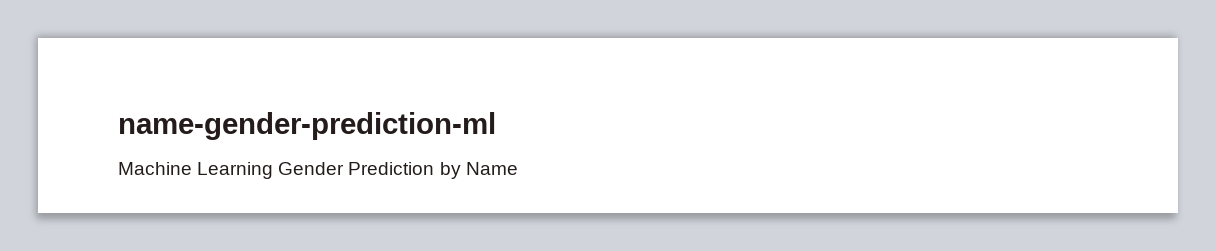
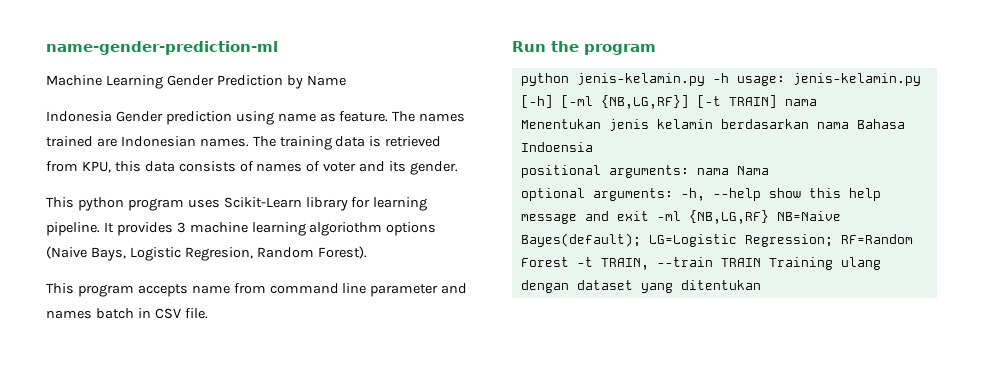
+ Indonesia Gender prediction using name as feature. The names trained are Indonesian names. The training data is retrieved from KPU, this data consists of names of voter and its gender.
+ This python program uses Scikit-Learn library for learning pipeline. It provides 3 machine learning algoriothm options (Naive Bays, Logistic Regresion, Random Forest).
+ This program accepts name from command line parameter and names batch in CSV file.
+ Run the program
+ python jenis-kelamin.py -h usage: jenis-kelamin.py [-h] [-ml {NB,LG,RF}] [-t TRAIN] nama
+ Menentukan jenis kelamin berdasarkan nama Bahasa Indoensia
+ positional arguments: nama Nama
+ optional arguments: -h, --help show this help message and exit -ml {NB,LG,RF} NB=Naive Bayes(default); LG=Logistic Regression; RF=Random Forest -t TRAIN, --train TRAIN Training ulang dengan dataset yang ditentukan

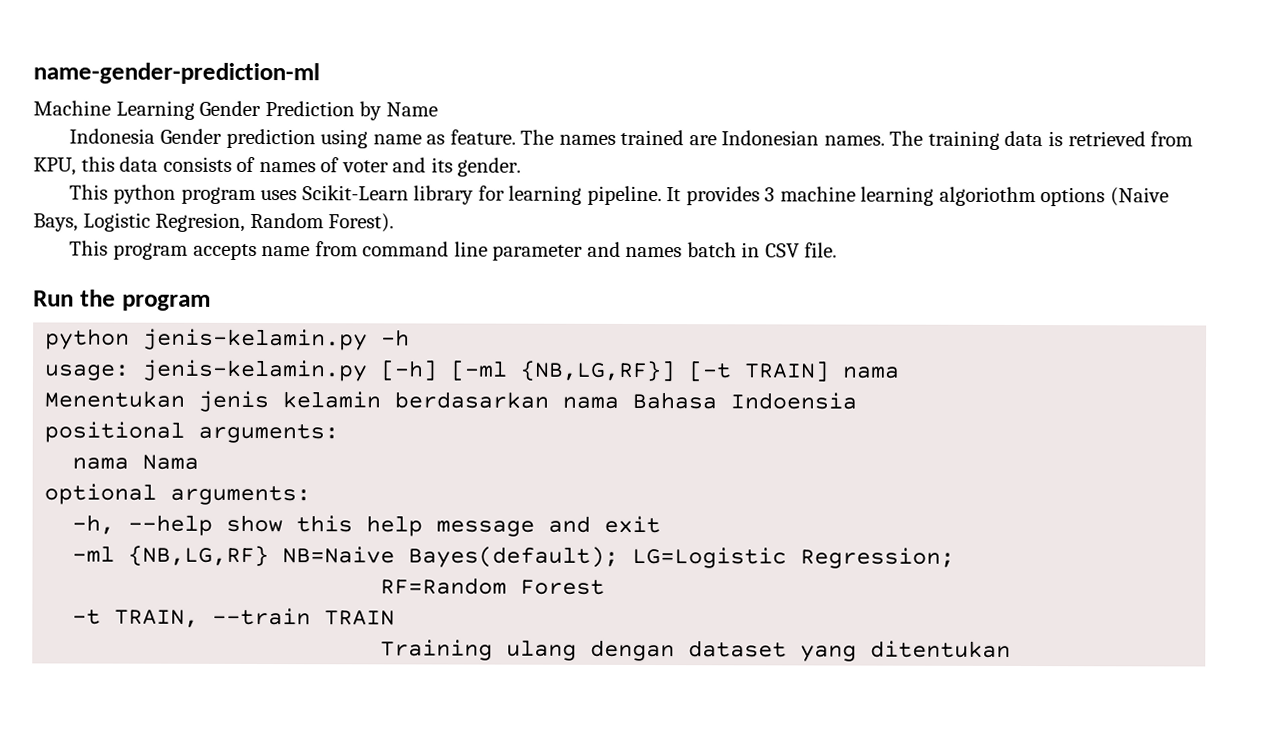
- python jenis-kelamin.py -h usage: jenis-kelamin.py [-h] [-ml {NB,LG,RF}] [-t TRAIN] nama
+ python jenis-kelamin.py -h
+ usage: jenis-kelamin.py [-h] [-ml {NB,LG,RF}] [-t TRAIN] nama
- positional arguments: nama Nama
+ positional arguments:
+ nama Nama
- optional arguments: -h, --help show this help message and exit -ml {NB,LG,RF} NB=Naive Bayes(default); LG=Logistic Regression; RF=Random Forest -t TRAIN, --train TRAIN Training ulang dengan dataset yang ditentukan
+ optional arguments:
+ -h, --help show this help message and exit
+ -ml {NB,LG,RF} NB=Naive Bayes(default); LG=Logistic Regression;
+ RF=Random Forest
+ -t TRAIN, --train TRAIN
+ Training ulang dengan dataset yang ditentukan

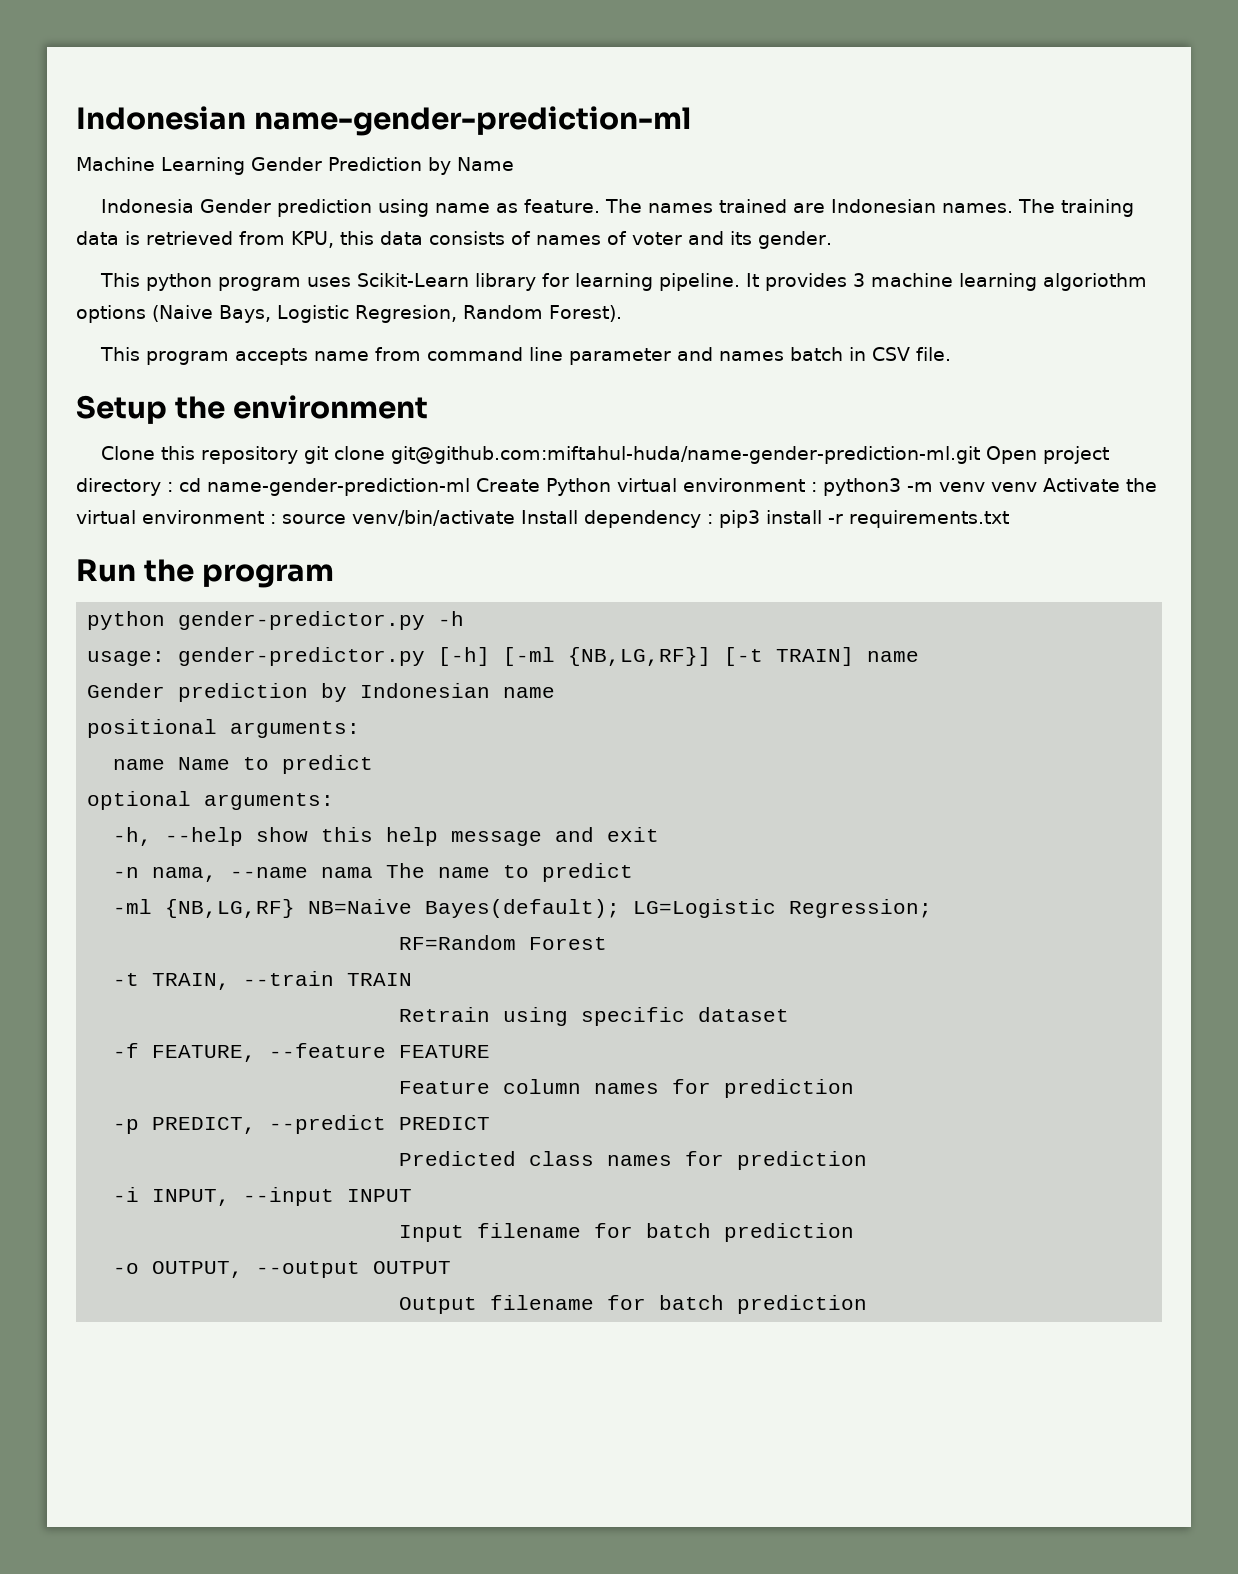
- name-gender-prediction-ml
+ Indonesian name-gender-prediction-ml
+ Setup the environment
+ Clone this repository git clone git@github.com:miftahul-huda/name-gender-prediction-ml.git Open project directory : cd name-gender-prediction-ml Create Python virtual environment : python3 -m venv venv Activate the virtual environment : source venv/bin/activate Install dependency : pip3 install -r requirements.txt
- python jenis-kelamin.py -h
+ python gender-predictor.py -h
- usage: jenis-kelamin.py [-h] [-ml {NB,LG,RF}] [-t TRAIN] nama
- Menentukan jenis kelamin berdasarkan nama Bahasa Indoensia
+ usage: gender-predictor.py [-h] [-ml {NB,LG,RF}] [-t TRAIN] name
+ Gender prediction by Indonesian name
  positional arguments:
- nama Nama
+ name Name to predict
+ -n nama, --name nama The name to predict
- Training ulang dengan dataset yang ditentukan
+ Retrain using specific dataset
+ -f FEATURE, --feature FEATURE
+ Feature column names for prediction
+ -p PREDICT, --predict PREDICT
+ Predicted class names for prediction
+ -i INPUT, --input INPUT
+ Input filename for batch prediction
+ -o OUTPUT, --output OUTPUT
+ Output filename for batch prediction

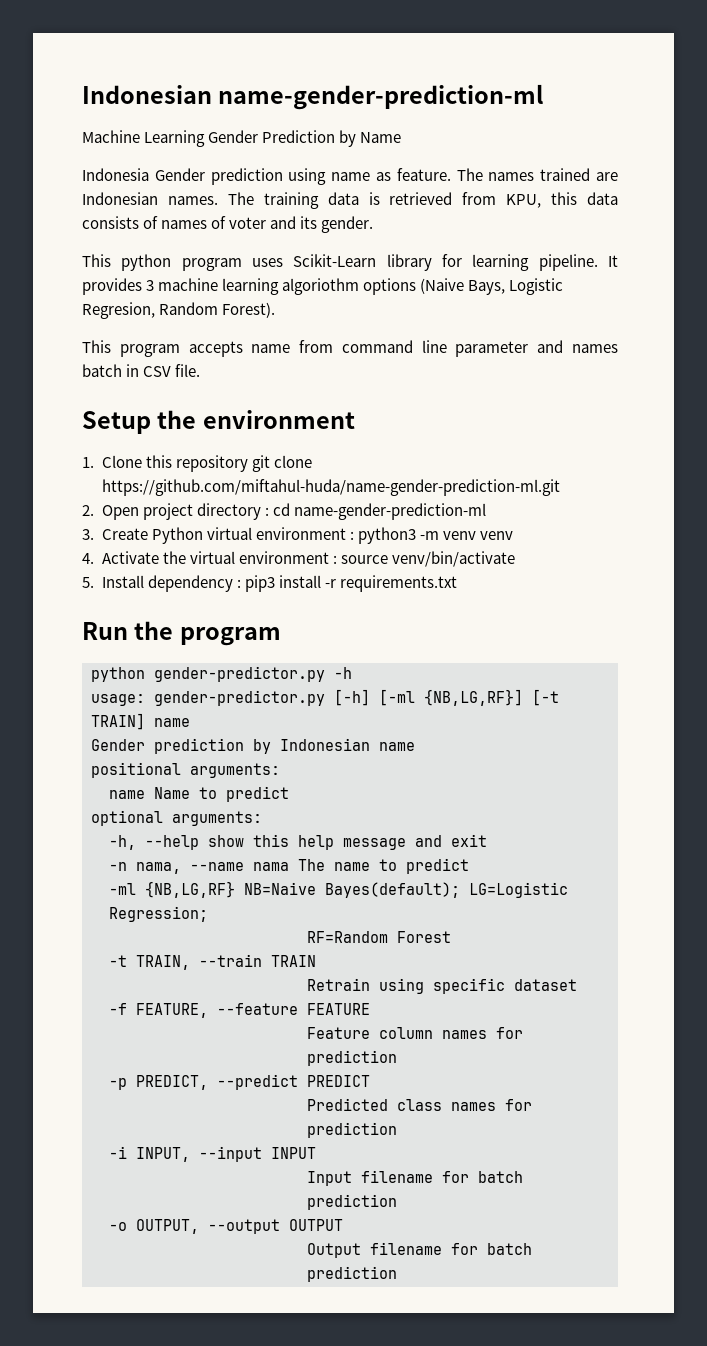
- Clone this repository git clone git@github.com:miftahul-huda/name-gender-prediction-ml.git Open project directory : cd name-gender-prediction-ml Create Python virtual environment : python3 -m venv venv Activate the virtual environment : source venv/bin/activate Install dependency : pip3 install -r requirements.txt
+ 1. Clone this repository git clone https://github.com/miftahul-huda/name-gender-prediction-ml.git
+ 2. Open project directory : cd name-gender-prediction-ml
+ 3. Create Python virtual environment : python3 -m venv venv
+ 4. Activate the virtual environment : source venv/bin/activate
+ 5. Install dependency : pip3 install -r requirements.txt

